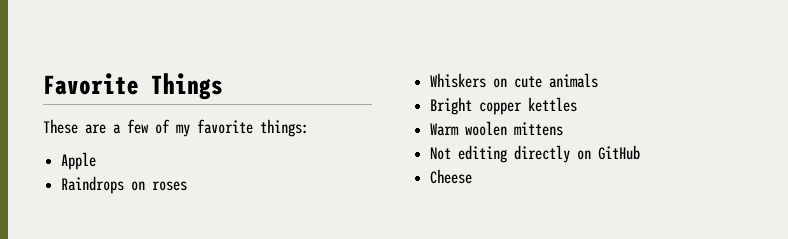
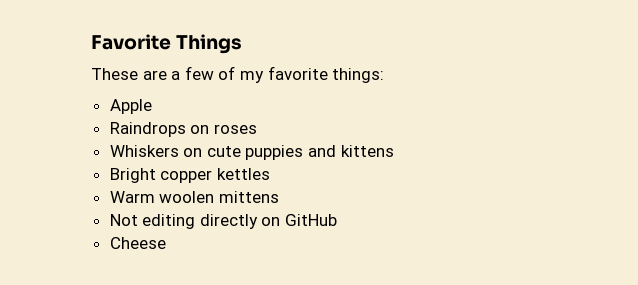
- Whiskers on cute animals
+ Whiskers on cute puppies and kittens

